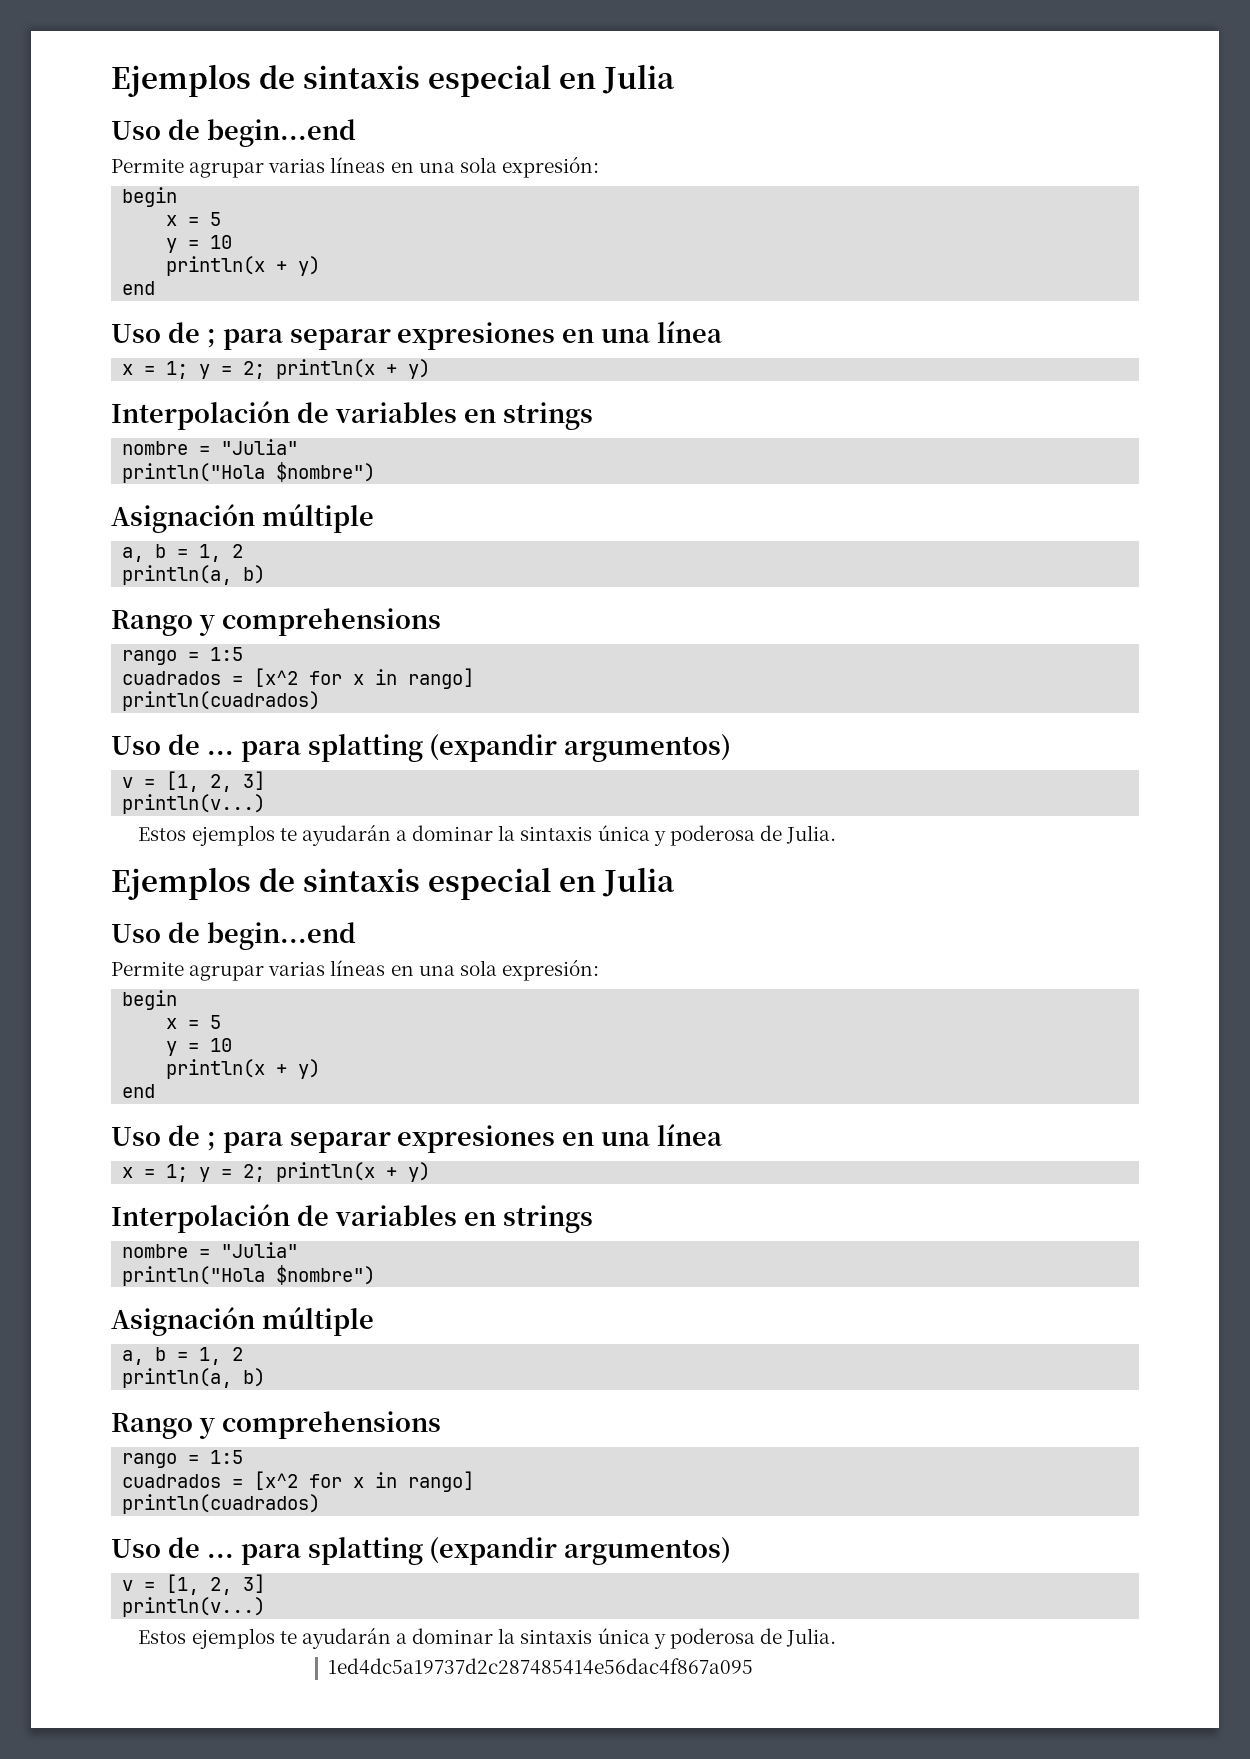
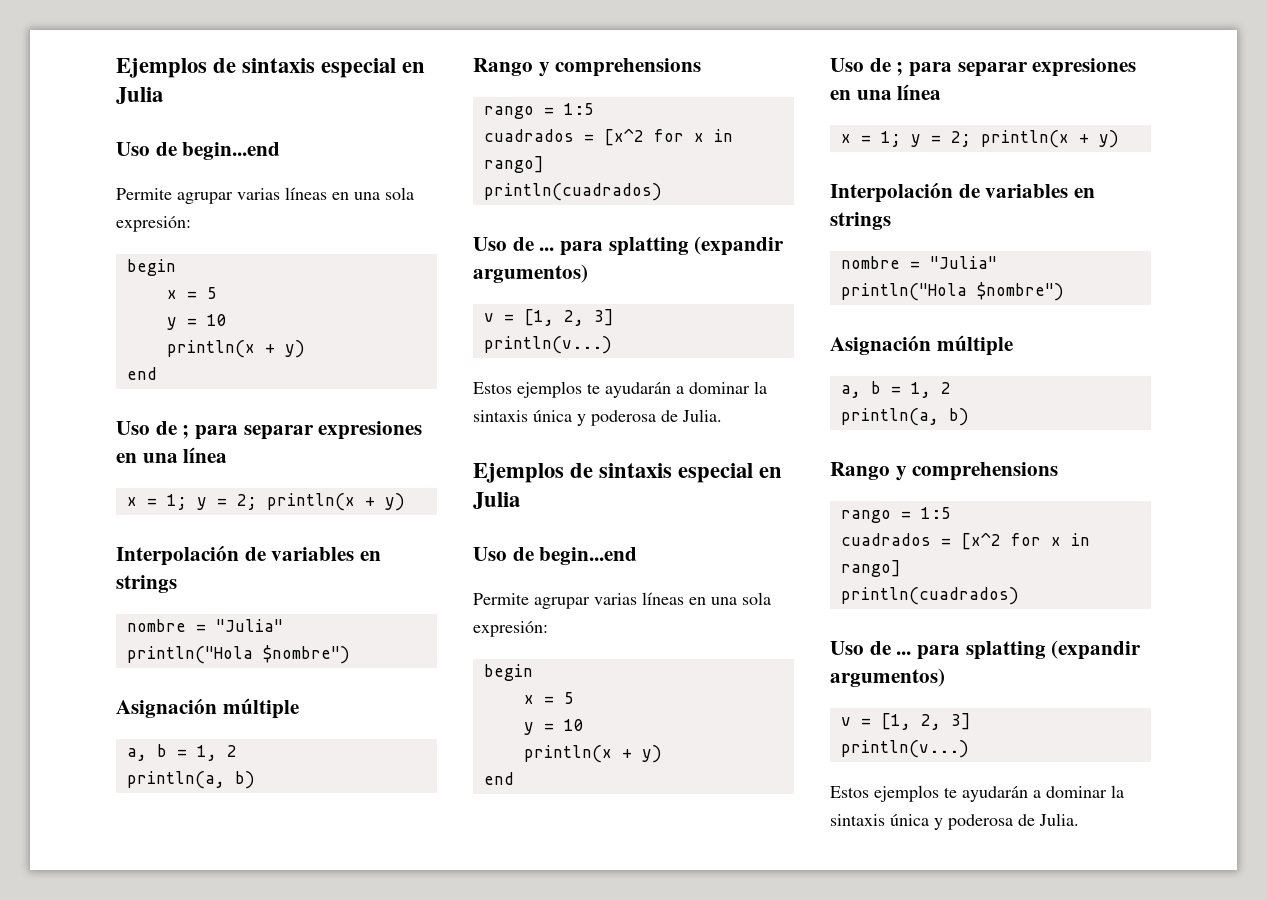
- 1ed4dc5a19737d2c287485414e56dac4f867a095

